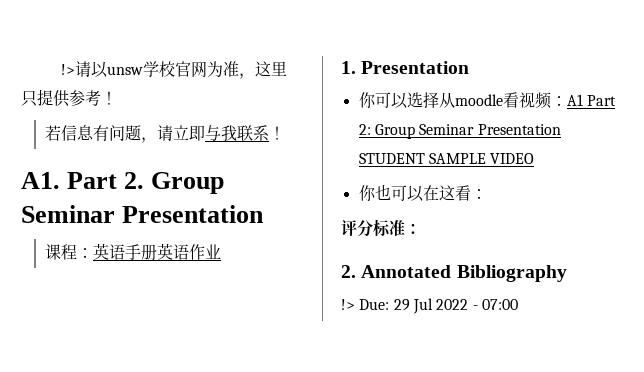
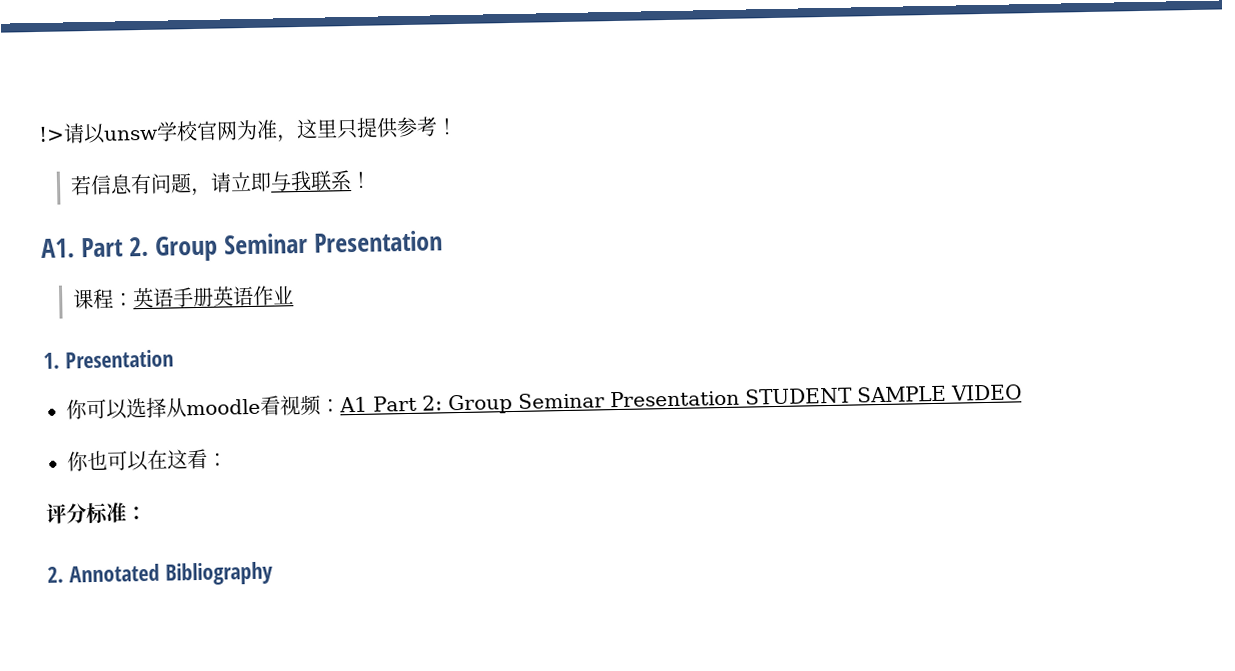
- !> Due: 29 Jul 2022 - 07:00

